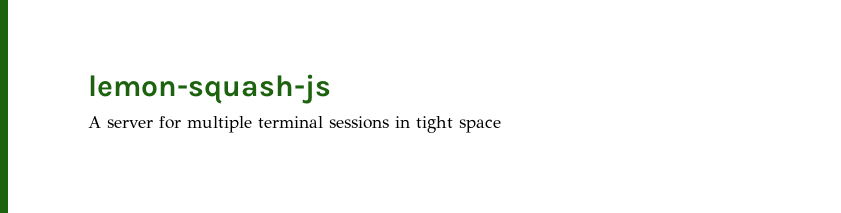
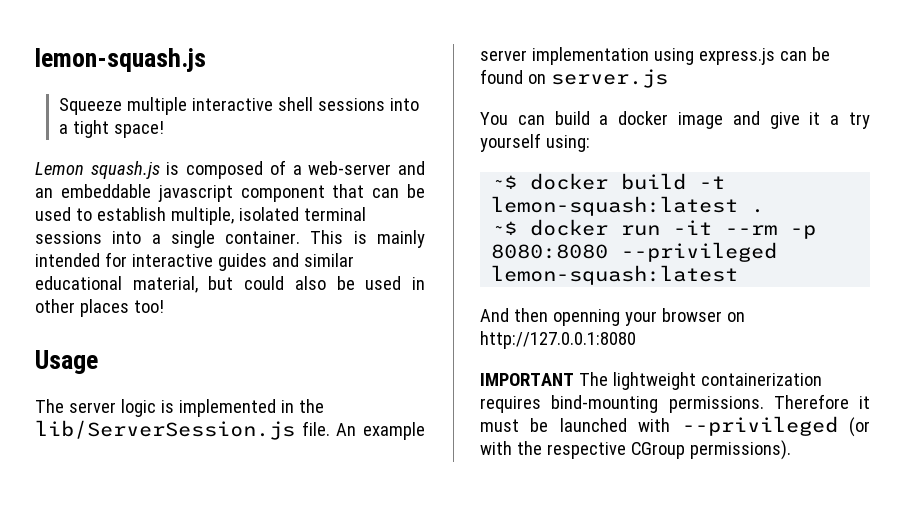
- lemon-squash-js
- A server for multiple terminal sessions in tight space
+ lemon-squash.js
+ Squeeze multiple interactive shell sessions into a tight space!
+ Lemon squash.js is composed of a web-server and an embeddable javascript component that can be used to establish multiple, isolated terminal sessions into a single container. This is mainly intended for interactive guides and similar educational material, but could also be used in other places too!
+ Usage
+ The server logic is implemented in the lib/ServerSession.js file. An example server implementation using express.js can be found on server.js
+ You can build a docker image and give it a try yourself using:
+ ~$ docker build -t lemon-squash:latest .
+ ~$ docker run -it --rm -p 8080:8080 --privileged lemon-squash:latest
+ And then openning your browser on http://127.0.0.1:8080
+ IMPORTANT The lightweight containerization requires bind-mounting permissions. Therefore it must be launched with --privileged (or with the respective CGroup permissions).

